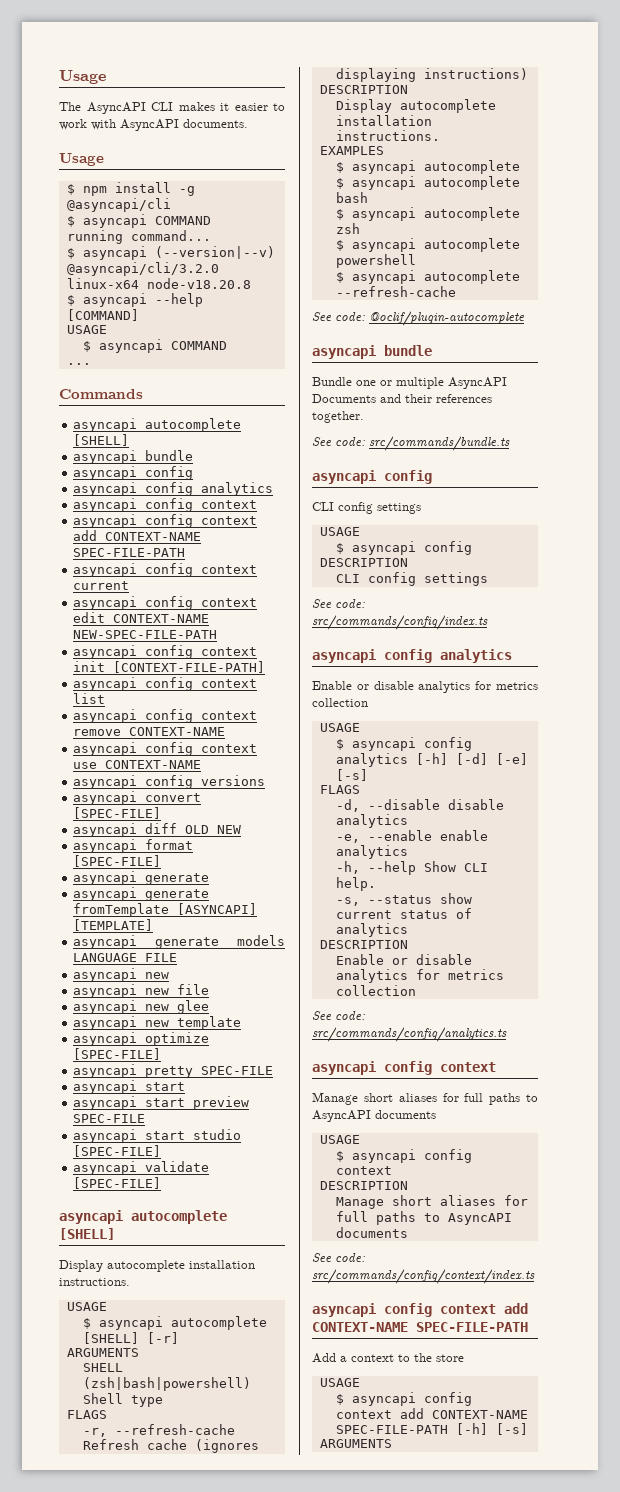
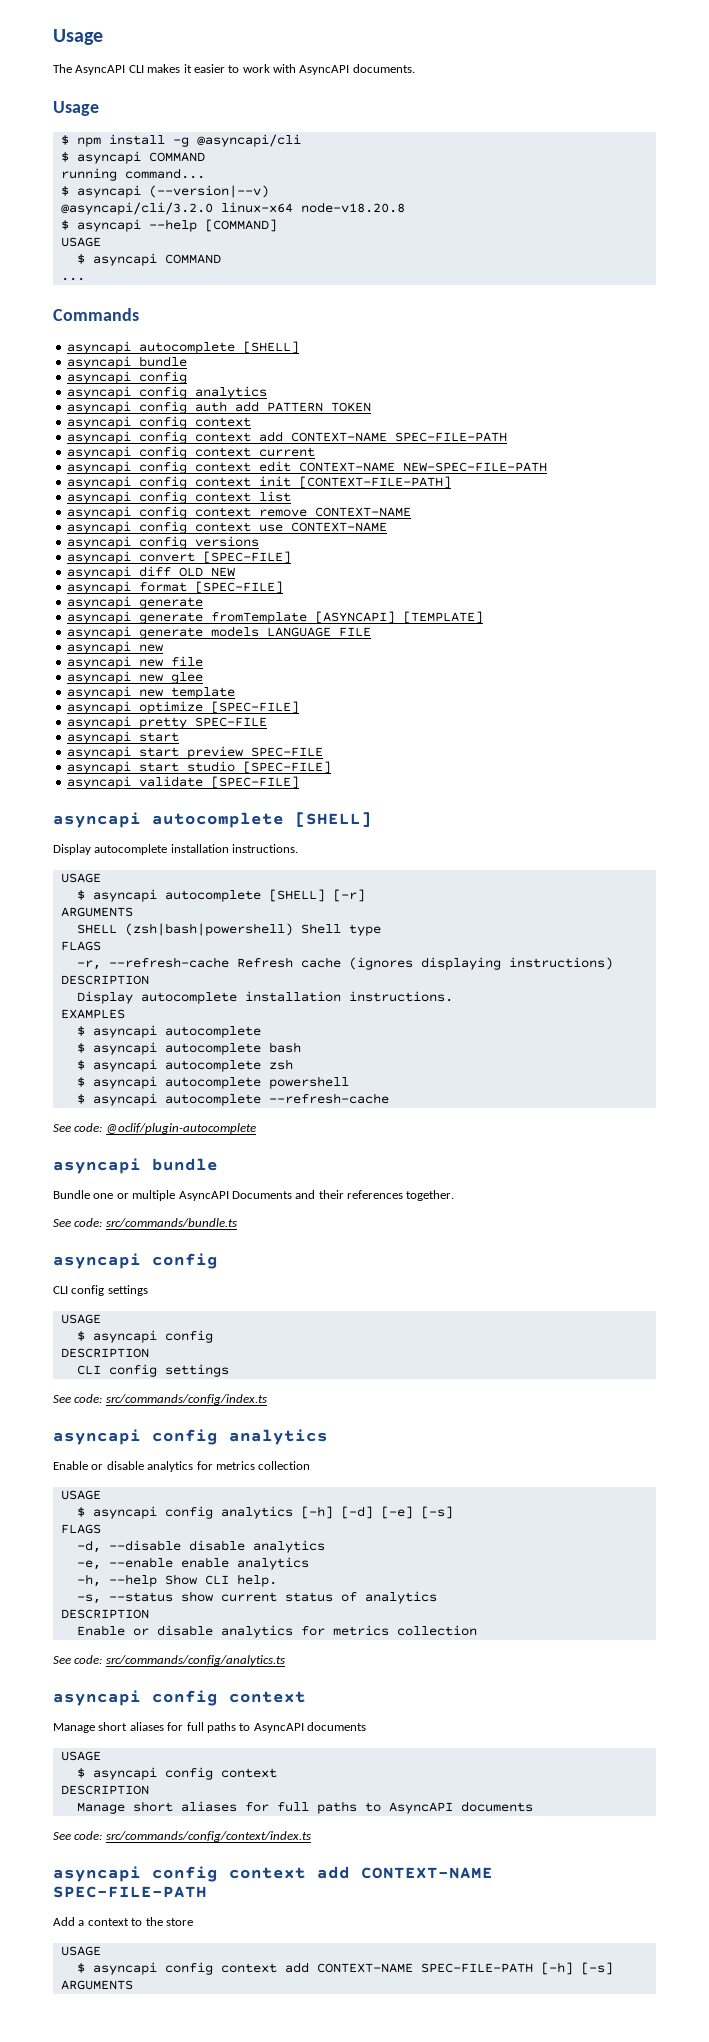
+ asyncapi config auth add PATTERN TOKEN

